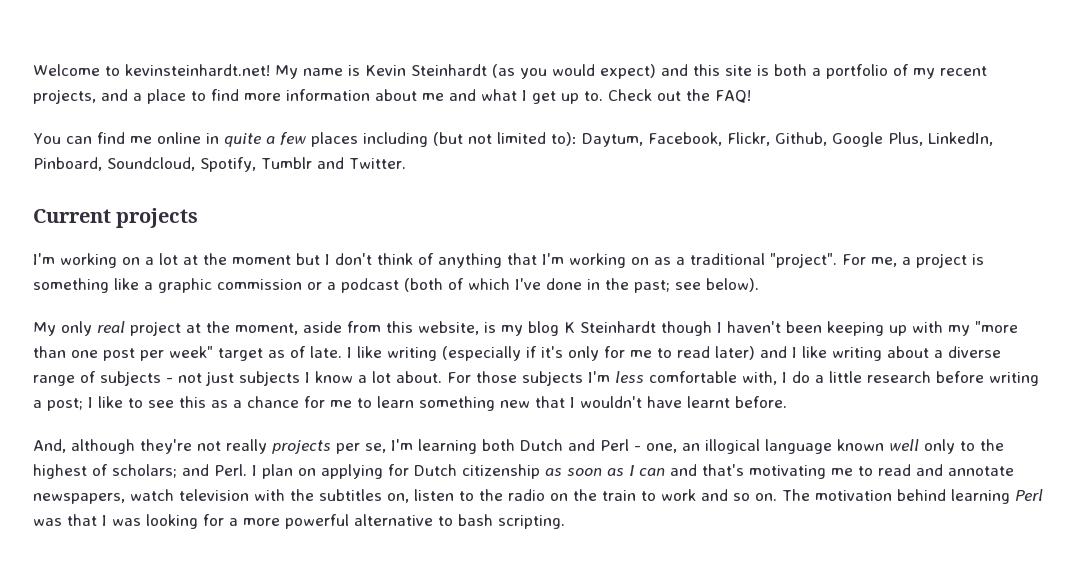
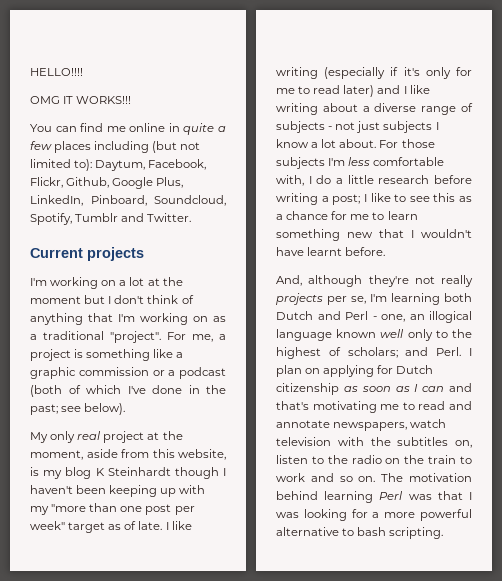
- Welcome to kevinsteinhardt.net! My name is Kevin Steinhardt (as you would expect) and this site is both a portfolio of my recent projects, and a place to find more information about me and what I get up to. Check out the FAQ!
+ HELLO!!!!
+ OMG IT WORKS!!!

